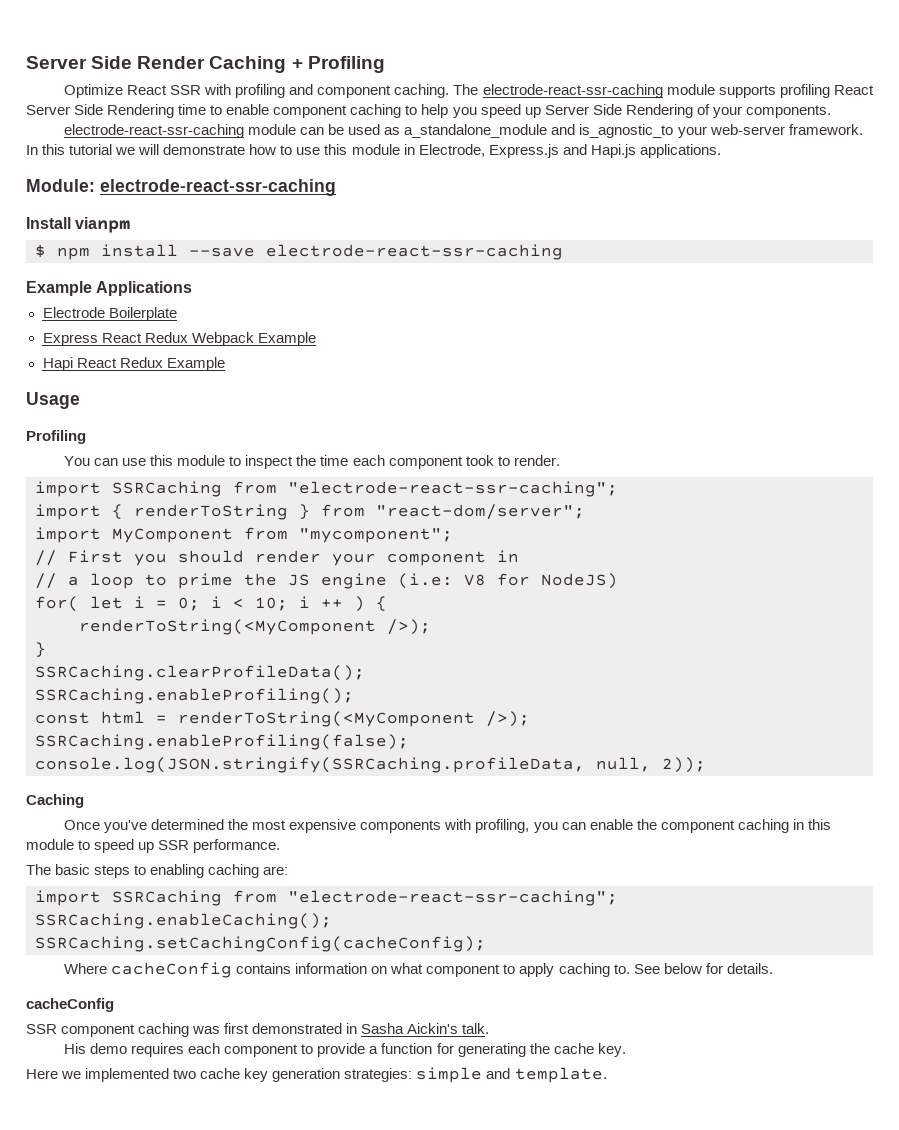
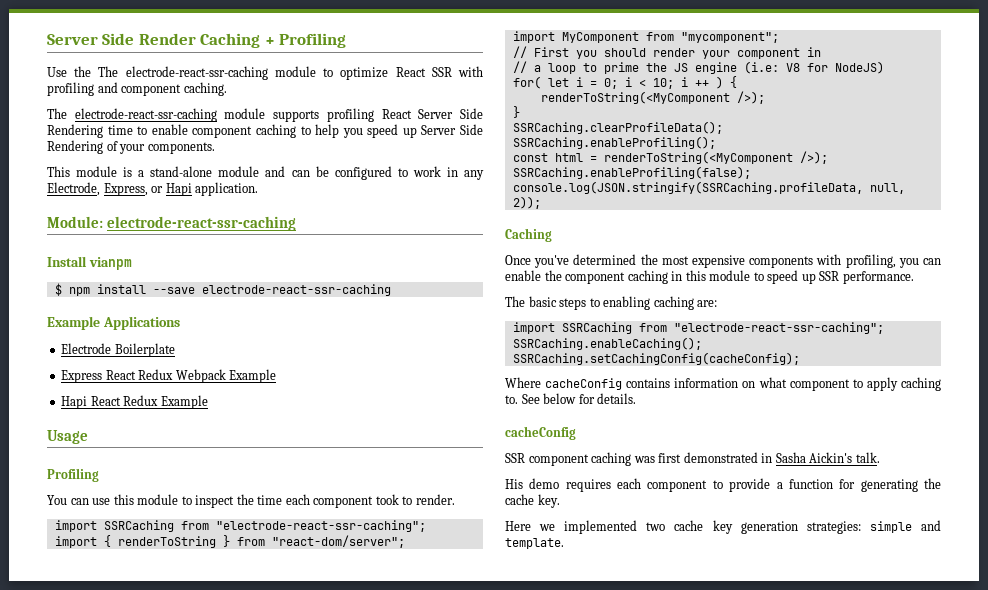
- Optimize React SSR with profiling and component caching. The electrode-react-ssr-caching module supports profiling React Server Side Rendering time to enable component caching to help you speed up Server Side Rendering of your components.
+ Use the The electrode-react-ssr-caching module to optimize React SSR with profiling and component caching.
+ The electrode-react-ssr-caching module supports profiling React Server Side Rendering time to enable component caching to help you speed up Server Side Rendering of your components.
- electrode-react-ssr-caching module can be used as a_standalone_module and is_agnostic_to your web-server framework. In this tutorial we will demonstrate how to use this module in Electrode, Express.js and Hapi.js applications.
+ This module is a stand-alone module and can be configured to work in any Electrode, Express, or Hapi application.

